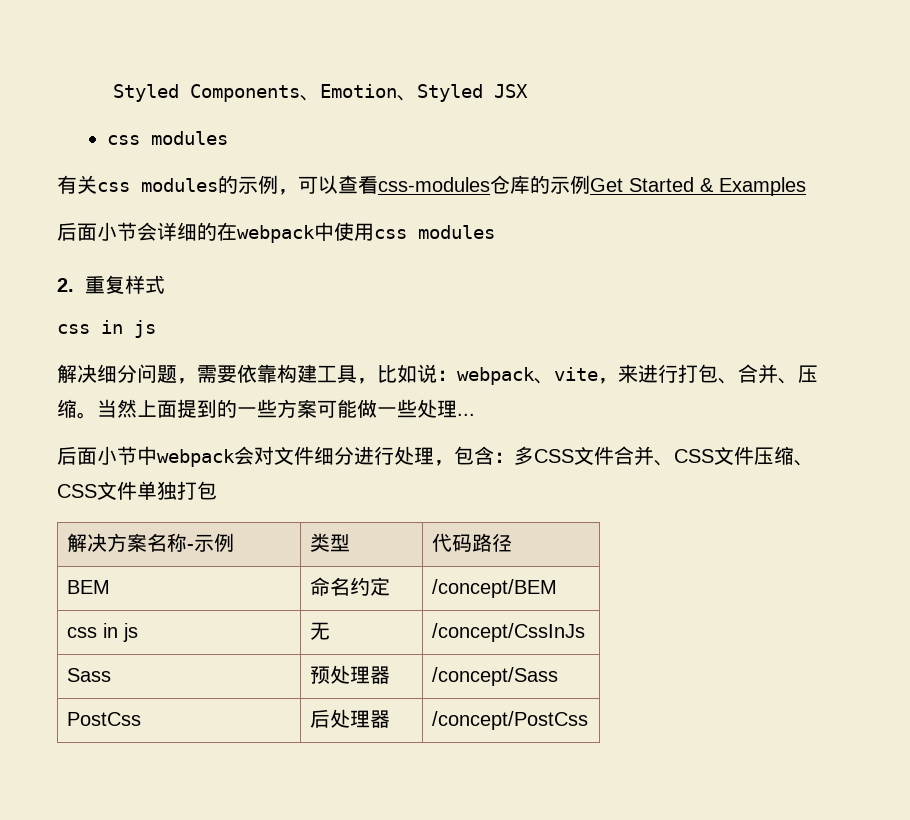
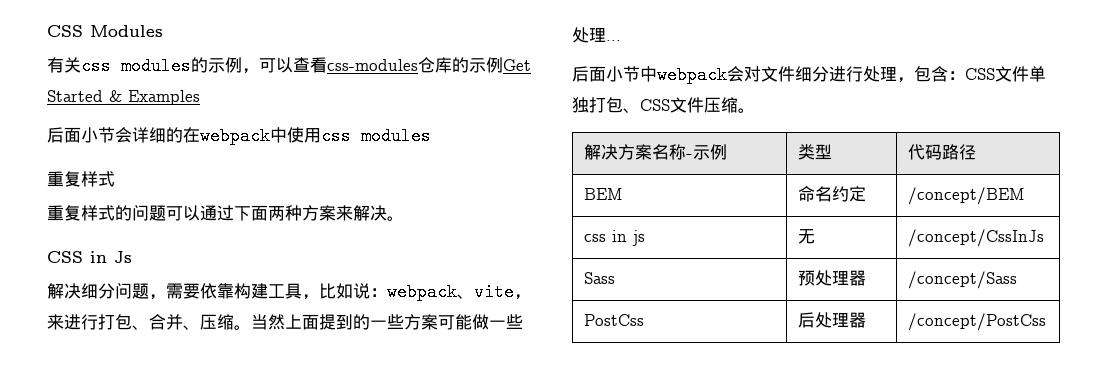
- Styled Components、Emotion、Styled JSX
- css modules
+ CSS Modules
  后面小节会详细的在webpack中使用css modules
- 2.重复样式
- css in js
+ 重复样式
+ 重复样式的问题可以通过下面两种方案来解决。
+ CSS in Js
- 后面小节中webpack会对文件细分进行处理，包含：多CSS文件合并、CSS文件压缩、CSS文件单独打包
+ 后面小节中webpack会对文件细分进行处理，包含：CSS文件单独打包、CSS文件压缩。

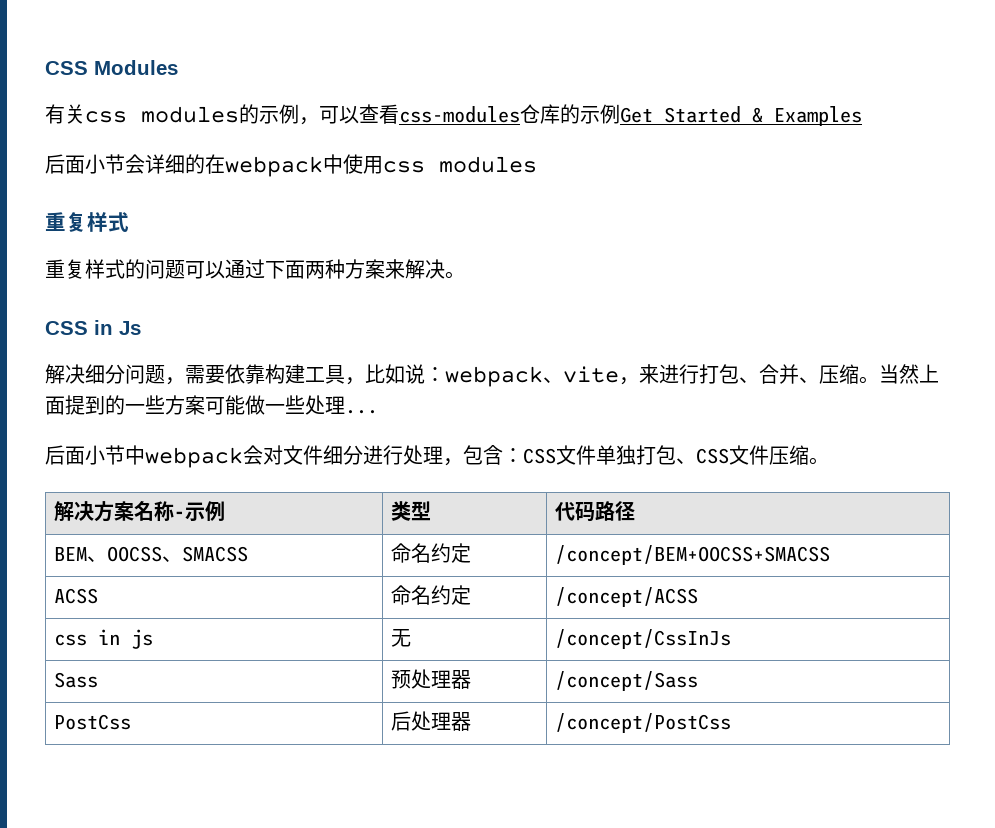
- BEM | 命名约定 | /concept/BEM
+ BEM、OOCSS、SMACSS | 命名约定 | /concept/BEM+OOCSS+SMACSS
+ ACSS | 命名约定 | /concept/ACSS

